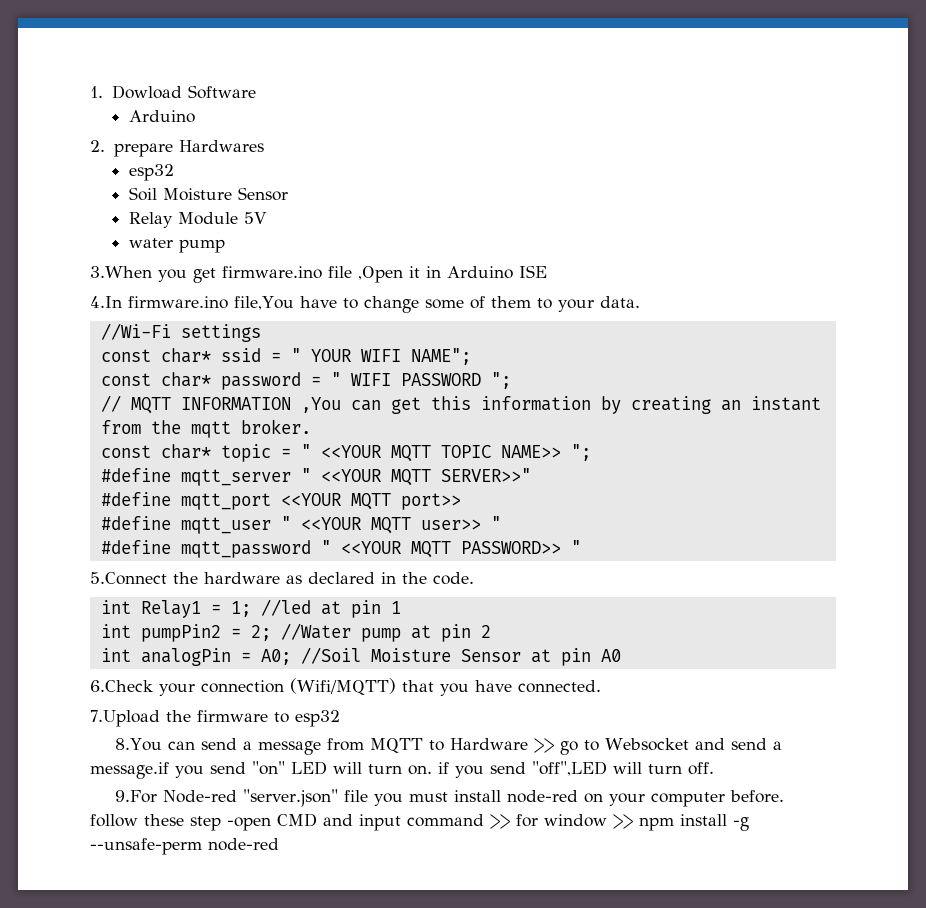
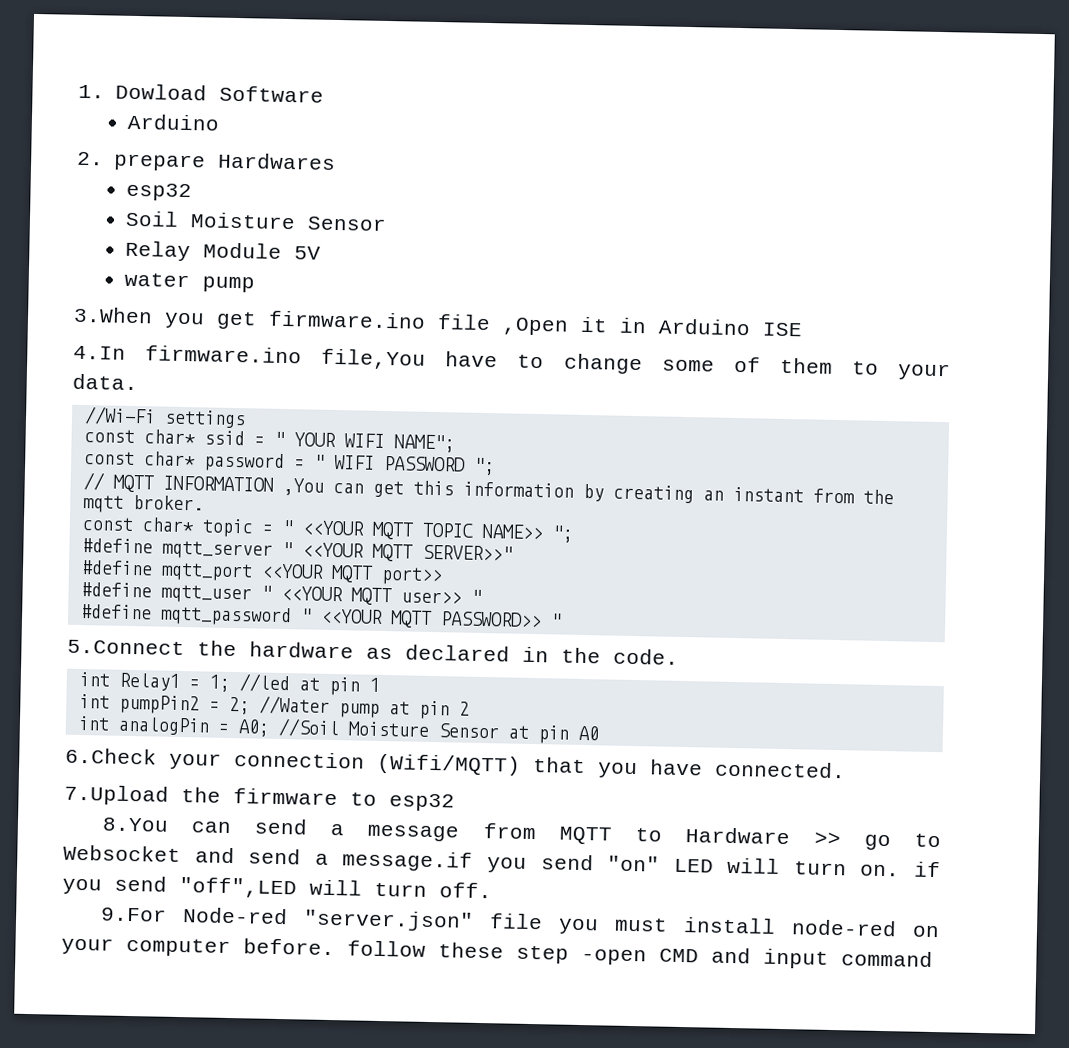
- 9.For Node-red "server.json" file you must install node-red on your computer before. follow these step -open CMD and input command >> for window >> npm install -g --unsafe-perm node-red
+ 9.For Node-red "server.json" file you must install node-red on your computer before. follow these step -open CMD and input command

